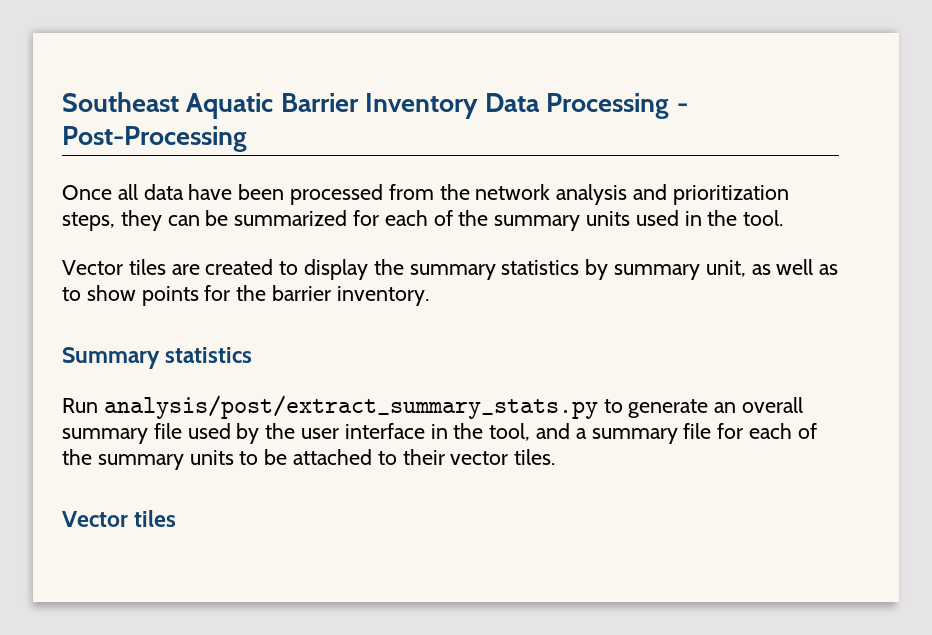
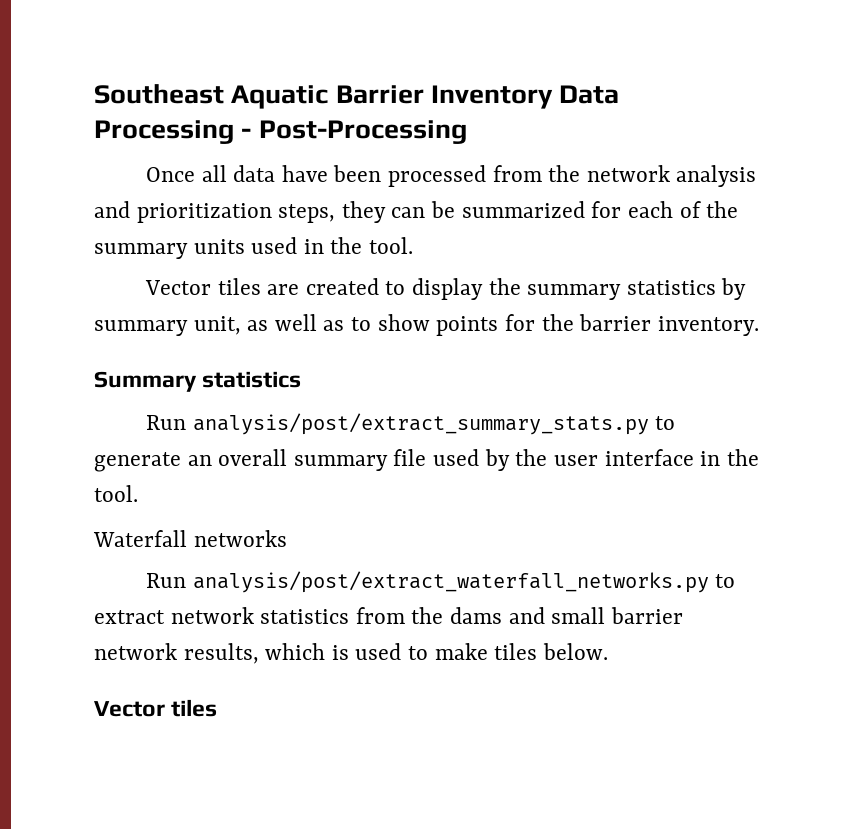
- Run analysis/post/extract_summary_stats.py to generate an overall summary file used by the user interface in the tool, and a summary file for each of the summary units to be attached to their vector tiles.
+ Run analysis/post/extract_summary_stats.py to generate an overall summary file used by the user interface in the tool.
+ Waterfall networks
+ Run analysis/post/extract_waterfall_networks.py to extract network statistics from the dams and small barrier network results, which is used to make tiles below.

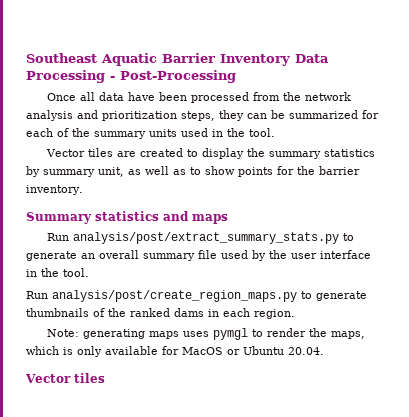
- Summary statistics
+ Summary statistics and maps
- Waterfall networks
- Run analysis/post/extract_waterfall_networks.py to extract network statistics from the dams and small barrier network results, which is used to make tiles below.
+ Run analysis/post/create_region_maps.py to generate thumbnails of the ranked dams in each region.
+ Note: generating maps uses pymgl to render the maps, which is only available for MacOS or Ubuntu 20.04.

